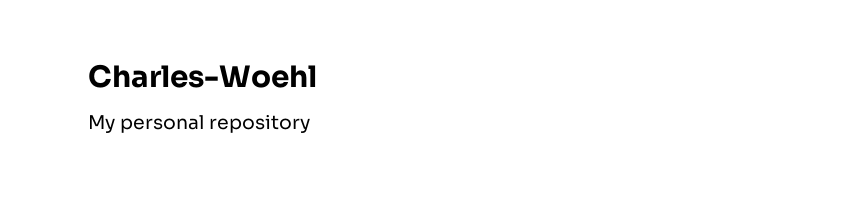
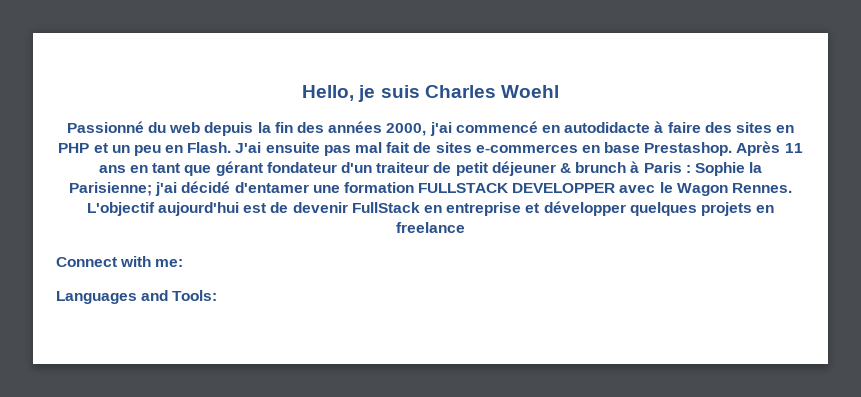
- Charles-Woehl
- My personal repository
+ Hello, je suis Charles Woehl
+ Passionné du web depuis la fin des années 2000, j'ai commencé en autodidacte à faire des sites en PHP et un peu en Flash. J'ai ensuite pas mal fait de sites e-commerces en base Prestashop. Après 11 ans en tant que gérant fondateur d'un traiteur de petit déjeuner & brunch à Paris : Sophie la Parisienne; j'ai décidé d'entamer une formation FULLSTACK DEVELOPPER avec le Wagon Rennes. L'objectif aujourd'hui est de devenir FullStack en entreprise et développer quelques projets en freelance
+ Connect with me:
+ Languages and Tools:

